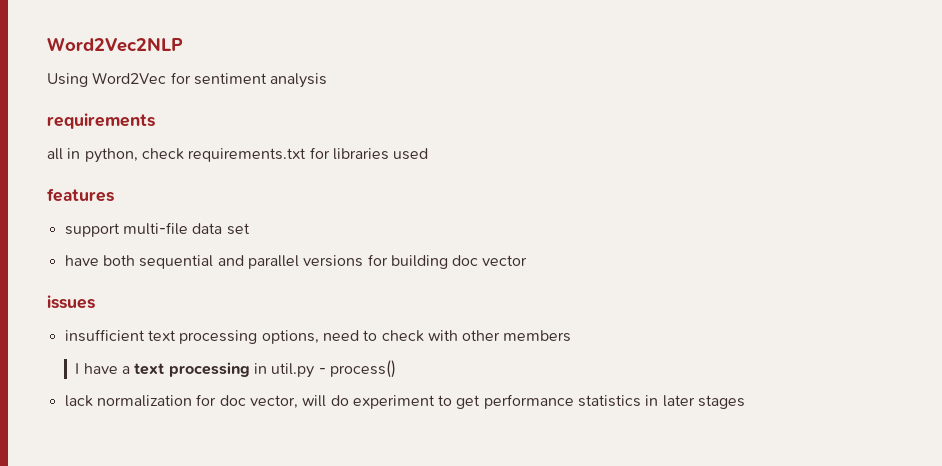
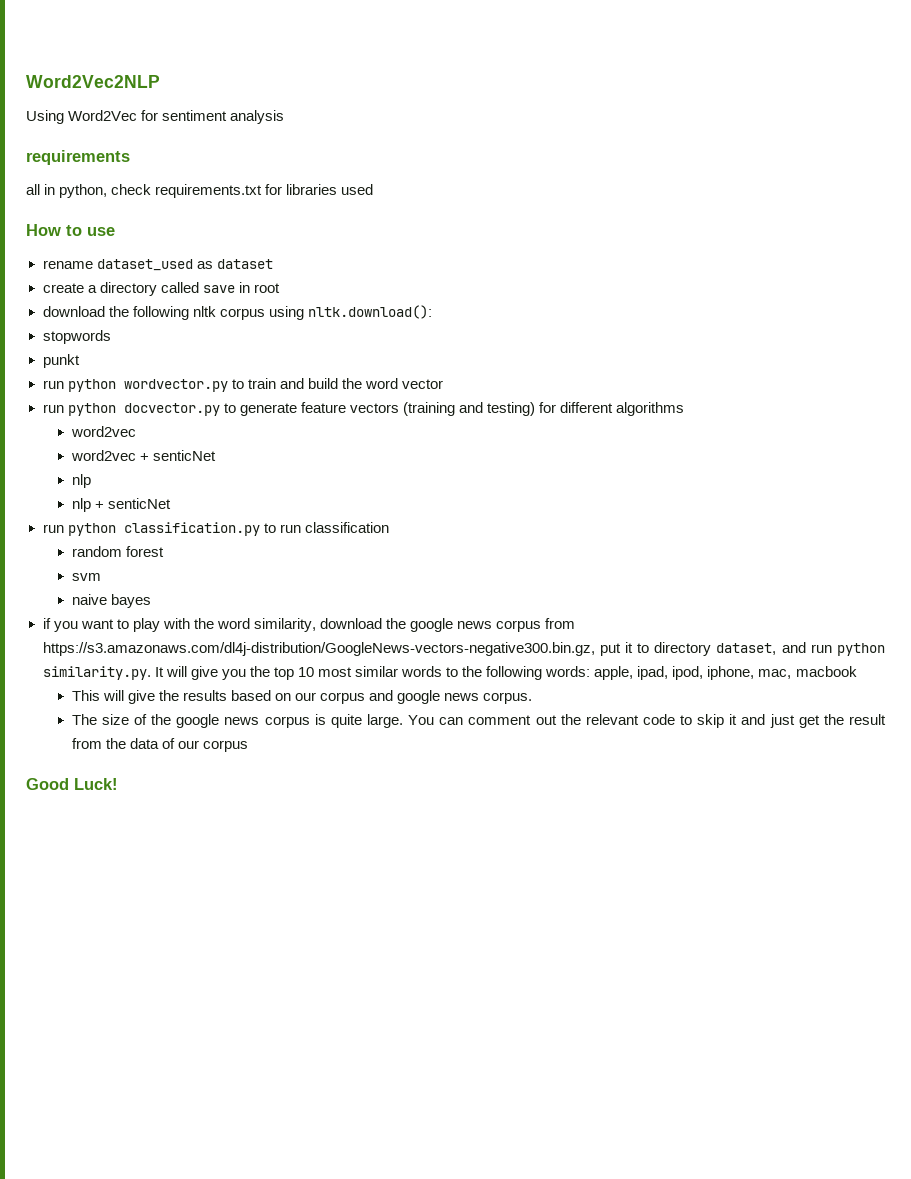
- features
- support multi-file data set
- have both sequential and parallel versions for building doc vector
- issues
- insufficient text processing options, need to check with other members
- I have a text processing in util.py - process()
- lack normalization for doc vector, will do experiment to get performance statistics in later stages
+ How to use
+ rename dataset_used as dataset
+ create a directory called save in root
+ download the following nltk corpus using nltk.download():
+ stopwords
+ punkt
+ run python wordvector.py to train and build the word vector
+ run python docvector.py to generate feature vectors (training and testing) for different algorithms
+ word2vec
+ word2vec + senticNet
+ nlp
+ nlp + senticNet
+ run python classification.py to run classification
+ random forest
+ svm
+ naive bayes
+ if you want to play with the word similarity, download the google news corpus from https://s3.amazonaws.com/dl4j-distribution/GoogleNews-vectors-negative300.bin.gz, put it to directory dataset, and run python similarity.py. It will give you the top 10 most similar words to the following words: apple, ipad, ipod, iphone, mac, macbook
+ This will give the results based on our corpus and google news corpus.
+ The size of the google news corpus is quite large. You can comment out the relevant code to skip it and just get the result from the data of our corpus
+ Good Luck!

